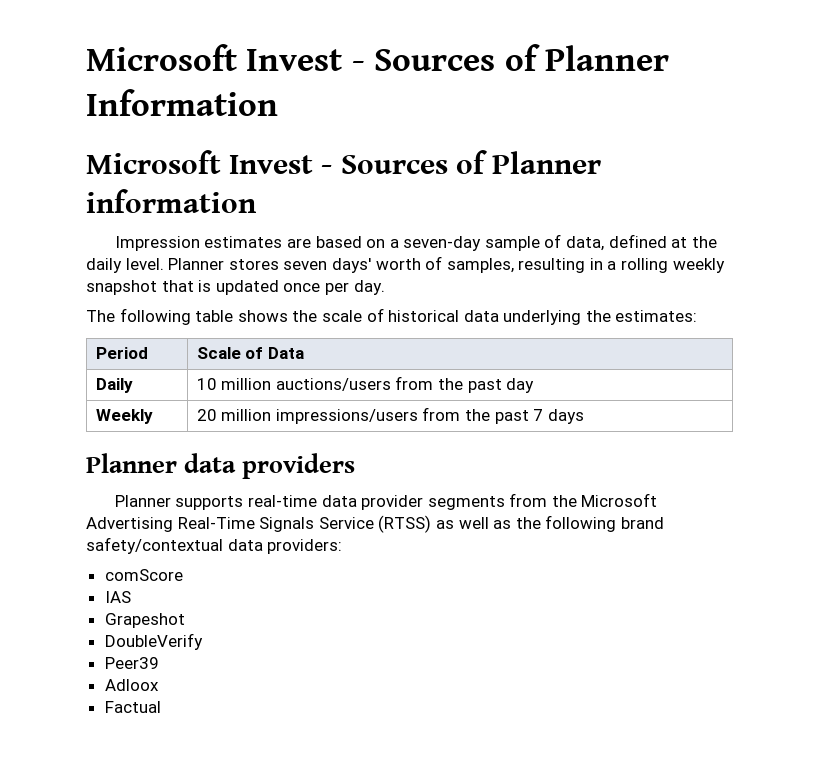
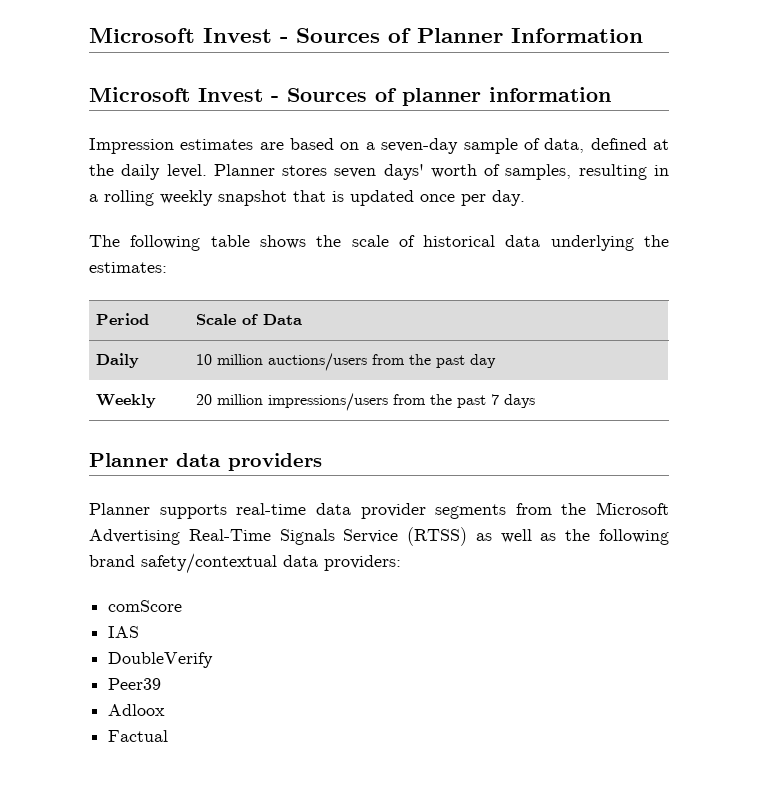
- Microsoft Invest - Sources of Planner information
+ Microsoft Invest - Sources of planner information
- Grapeshot

